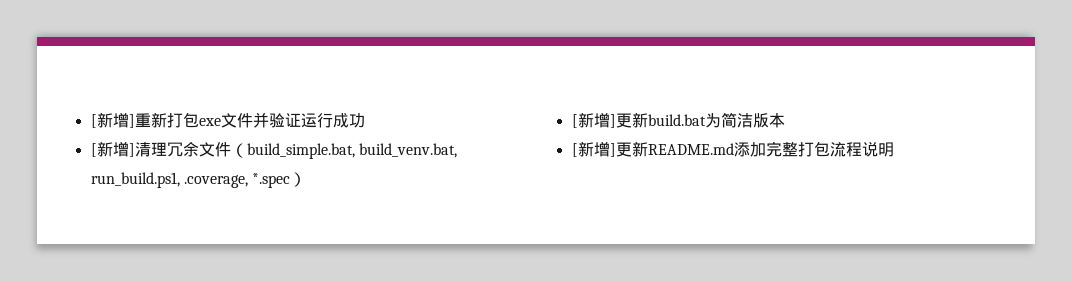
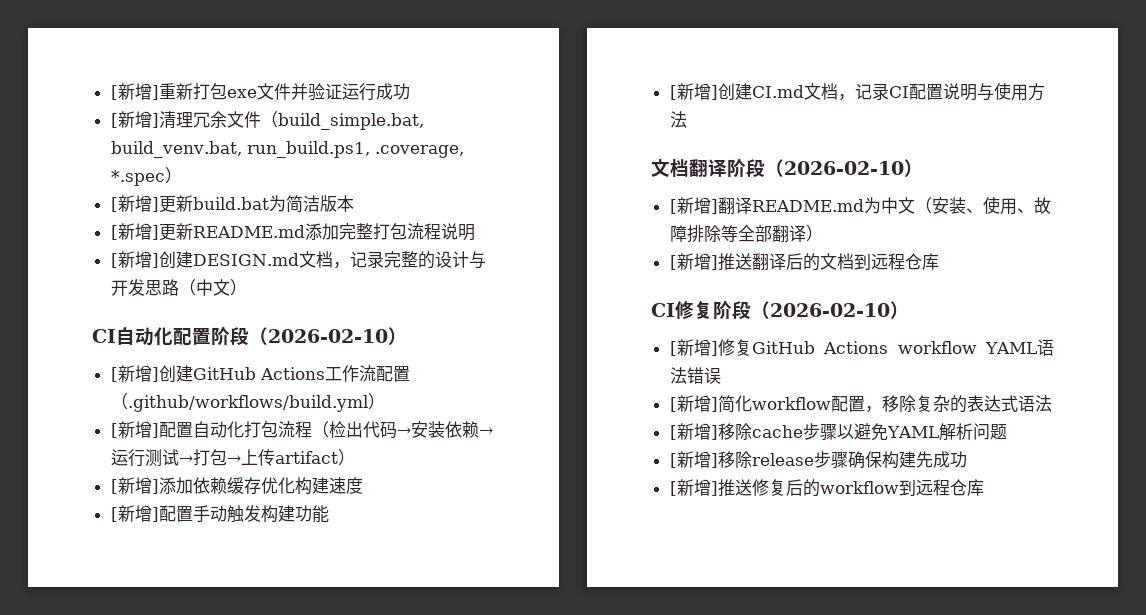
+ [新增]创建DESIGN.md文档，记录完整的设计与开发思路（中文）
+ CI自动化配置阶段（2026-02-10）
+ [新增]创建GitHub Actions工作流配置（.github/workflows/build.yml）
+ [新增]配置自动化打包流程（检出代码→安装依赖→运行测试→打包→上传artifact）
+ [新增]添加依赖缓存优化构建速度
+ [新增]配置手动触发构建功能
+ [新增]创建CI.md文档，记录CI配置说明与使用方法
+ 文档翻译阶段（2026-02-10）
+ [新增]翻译README.md为中文（安装、使用、故障排除等全部翻译）
+ [新增]推送翻译后的文档到远程仓库
+ CI修复阶段（2026-02-10）
+ [新增]修复GitHub Actions workflow YAML语法错误
+ [新增]简化workflow配置，移除复杂的表达式语法
+ [新增]移除cache步骤以避免YAML解析问题
+ [新增]移除release步骤确保构建先成功
+ [新增]推送修复后的workflow到远程仓库

